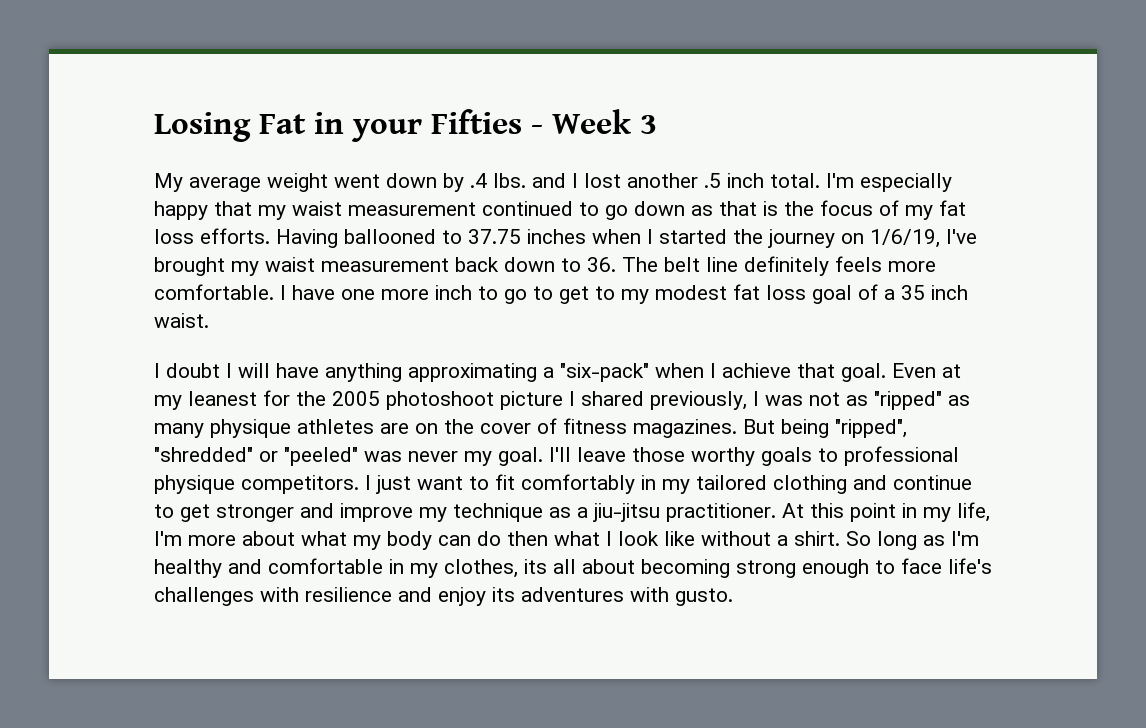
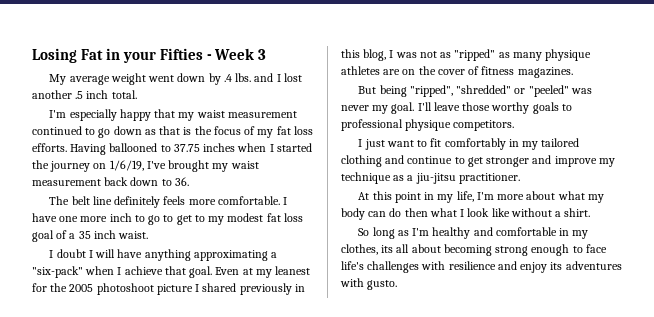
- My average weight went down by .4 lbs. and I lost another .5 inch total. I'm especially happy that my waist measurement continued to go down as that is the focus of my fat loss efforts.
+ My average weight went down by .4 lbs. and I lost another .5 inch total.
+ I'm especially happy that my waist measurement continued to go down as that is the focus of my fat loss efforts.
- Having ballooned to 37.75 inches when I started the journey on 1/6/19, I've brought my waist measurement back down to 36. The belt line definitely feels more comfortable.
+ Having ballooned to 37.75 inches when I started the journey on 1/6/19, I've brought my waist measurement back down to 36.
+ The belt line definitely feels more comfortable.
- Even at my leanest for the 2005 photoshoot picture I shared previously, I was not as "ripped" as many physique athletes are on the cover of fitness magazines. But being "ripped", "shredded" or "peeled" was never my goal.
+ Even at my leanest for the 2005 photoshoot picture I shared previously in this blog, I was not as "ripped" as many physique athletes are on the cover of fitness magazines.
+ But being "ripped", "shredded" or "peeled" was never my goal.
- I'll leave those worthy goals to professional physique competitors. I just want to fit comfortably in my tailored clothing and continue to get stronger and improve my technique as a jiu-jitsu practitioner. At this point in my life, I'm more about what my body can do then what I look like without a shirt. So long as I'm healthy and comfortable in my clothes, its all about becoming strong enough to face life's challenges with resilience and enjoy its adventures with gusto.
+ I'll leave those worthy goals to professional physique competitors.
+ I just want to fit comfortably in my tailored clothing and continue to get stronger and improve my technique as a jiu-jitsu practitioner.
+ At this point in my life, I'm more about what my body can do then what I look like without a shirt.
+ So long as I'm healthy and comfortable in my clothes, its all about becoming strong enough to face life's challenges with resilience and enjoy its adventures with gusto.

